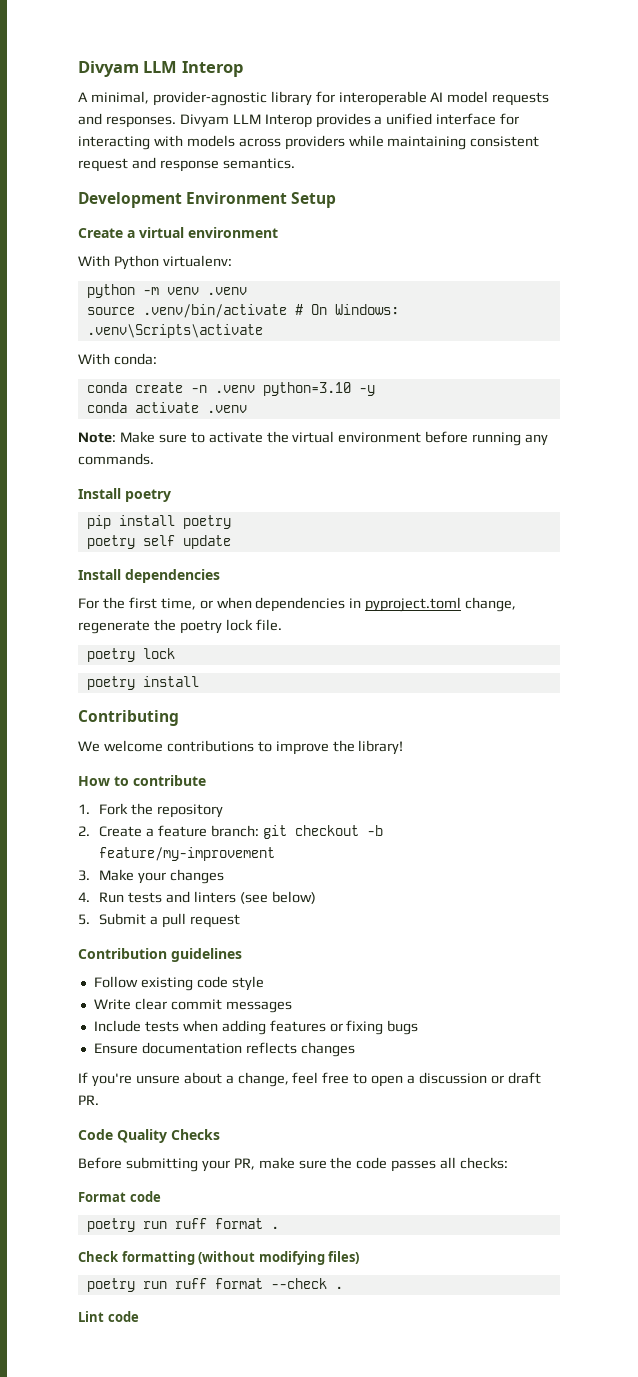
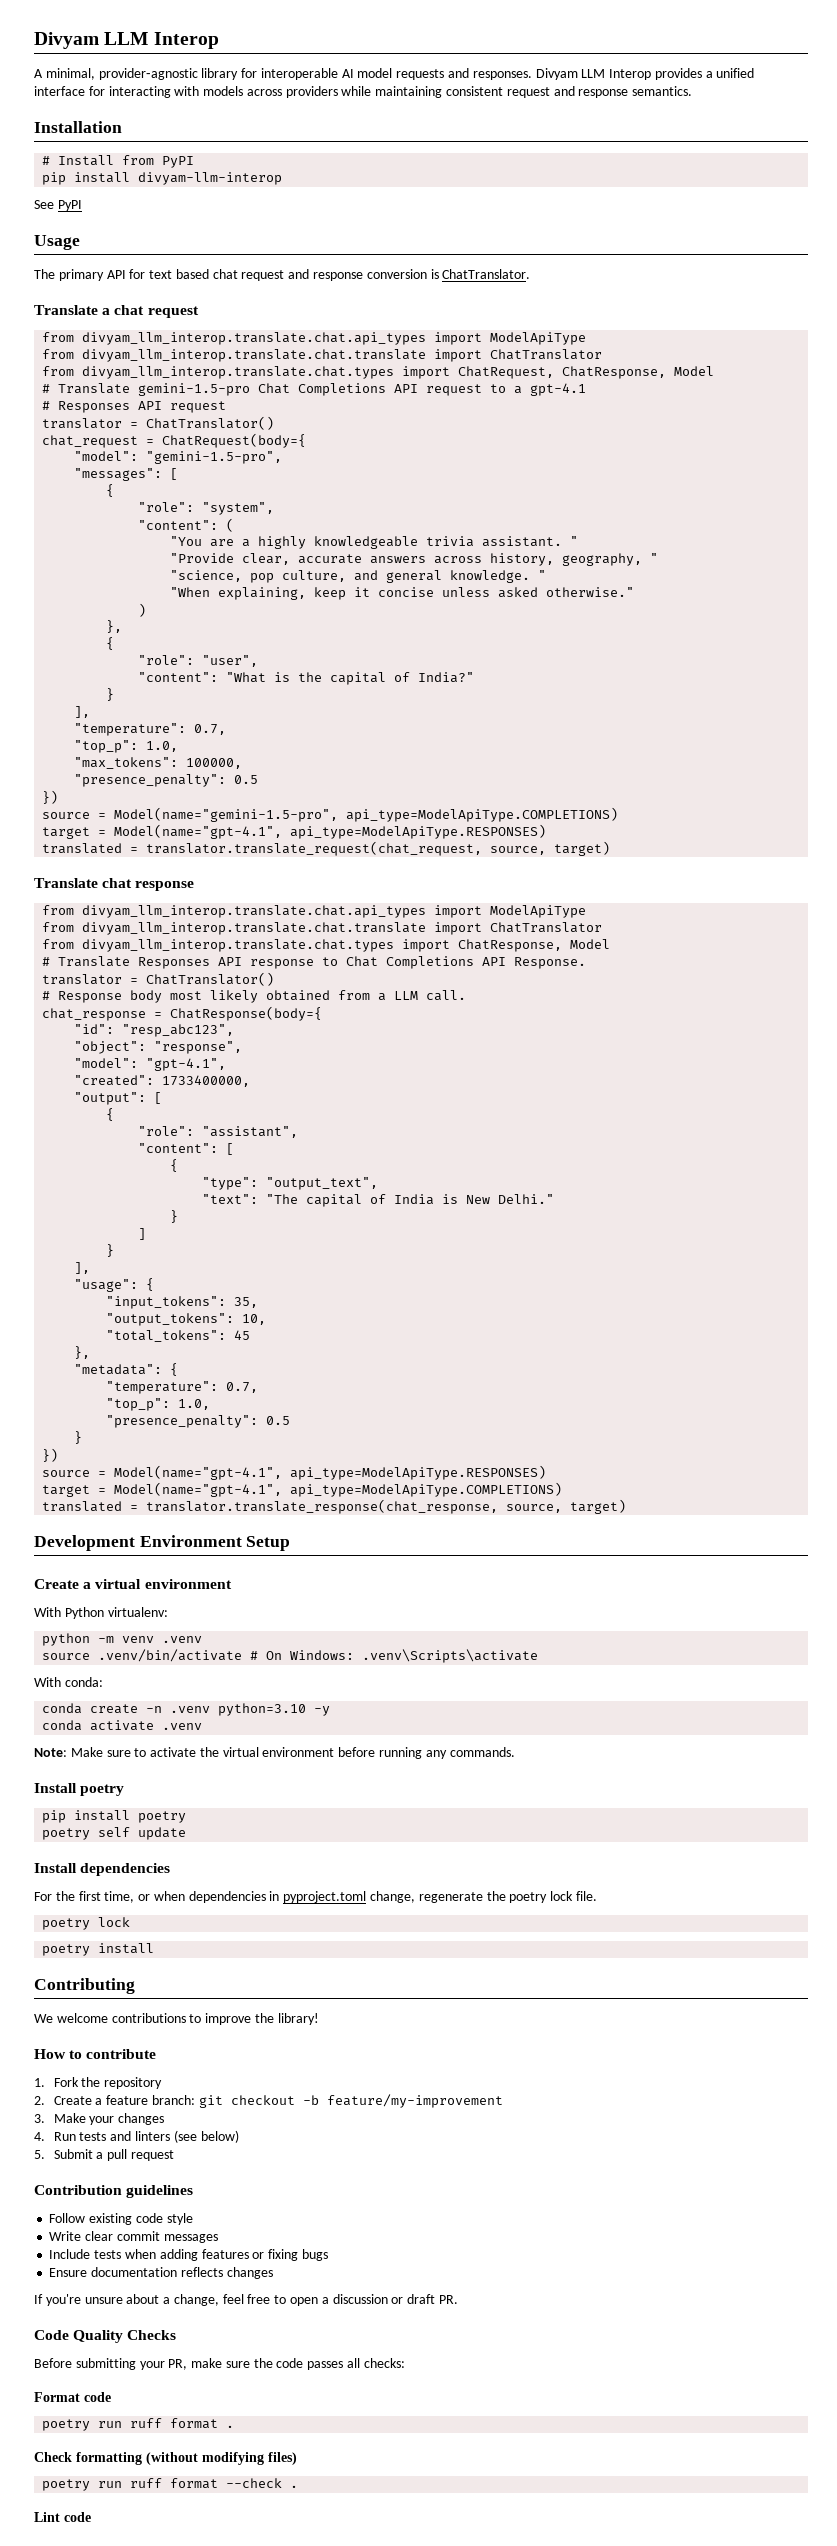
+ Installation
+ # Install from PyPI
+ pip install divyam-llm-interop
+ See PyPI
+ Usage
+ The primary API for text based chat request and response conversion is ChatTranslator.
+ Translate a chat request
+ from divyam_llm_interop.translate.chat.api_types import ModelApiType
+ from divyam_llm_interop.translate.chat.translate import ChatTranslator
+ from divyam_llm_interop.translate.chat.types import ChatRequest, ChatResponse, Model
+ # Translate gemini-1.5-pro Chat Completions API request to a gpt-4.1
+ # Responses API request
+ translator = ChatTranslator()
+ chat_request = ChatRequest(body={
+ "model": "gemini-1.5-pro",
+ "messages": [
+ {
+ "role": "system",
+ "content": (
+ "You are a highly knowledgeable trivia assistant. "
+ "Provide clear, accurate answers across history, geography, "
+ "science, pop culture, and general knowledge. "
+ "When explaining, keep it concise unless asked otherwise."
+ )
+ },
+ {
+ "role": "user",
+ "content": "What is the capital of India?"
+ }
+ ],
+ "temperature": 0.7,
+ "top_p": 1.0,
+ "max_tokens": 100000,
+ "presence_penalty": 0.5
+ })
+ source = Model(name="gemini-1.5-pro", api_type=ModelApiType.COMPLETIONS)
+ target = Model(name="gpt-4.1", api_type=ModelApiType.RESPONSES)
+ translated = translator.translate_request(chat_request, source, target)
+ Translate chat response
+ from divyam_llm_interop.translate.chat.api_types import ModelApiType
+ from divyam_llm_interop.translate.chat.translate import ChatTranslator
+ from divyam_llm_interop.translate.chat.types import ChatResponse, Model
+ # Translate Responses API response to Chat Completions API Response.
+ translator = ChatTranslator()
+ # Response body most likely obtained from a LLM call.
+ chat_response = ChatResponse(body={
+ "id": "resp_abc123",
+ "object": "response",
+ "model": "gpt-4.1",
+ "created": 1733400000,
+ "output": [
+ {
+ "role": "assistant",
+ "content": [
+ {
+ "type": "output_text",
+ "text": "The capital of India is New Delhi."
+ }
+ ]
+ }
+ ],
+ "usage": {
+ "input_tokens": 35,
+ "output_tokens": 10,
+ "total_tokens": 45
+ },
+ "metadata": {
+ "temperature": 0.7,
+ "top_p": 1.0,
+ "presence_penalty": 0.5
+ }
+ })
+ source = Model(name="gpt-4.1", api_type=ModelApiType.RESPONSES)
+ target = Model(name="gpt-4.1", api_type=ModelApiType.COMPLETIONS)
+ translated = translator.translate_response(chat_response, source, target)

